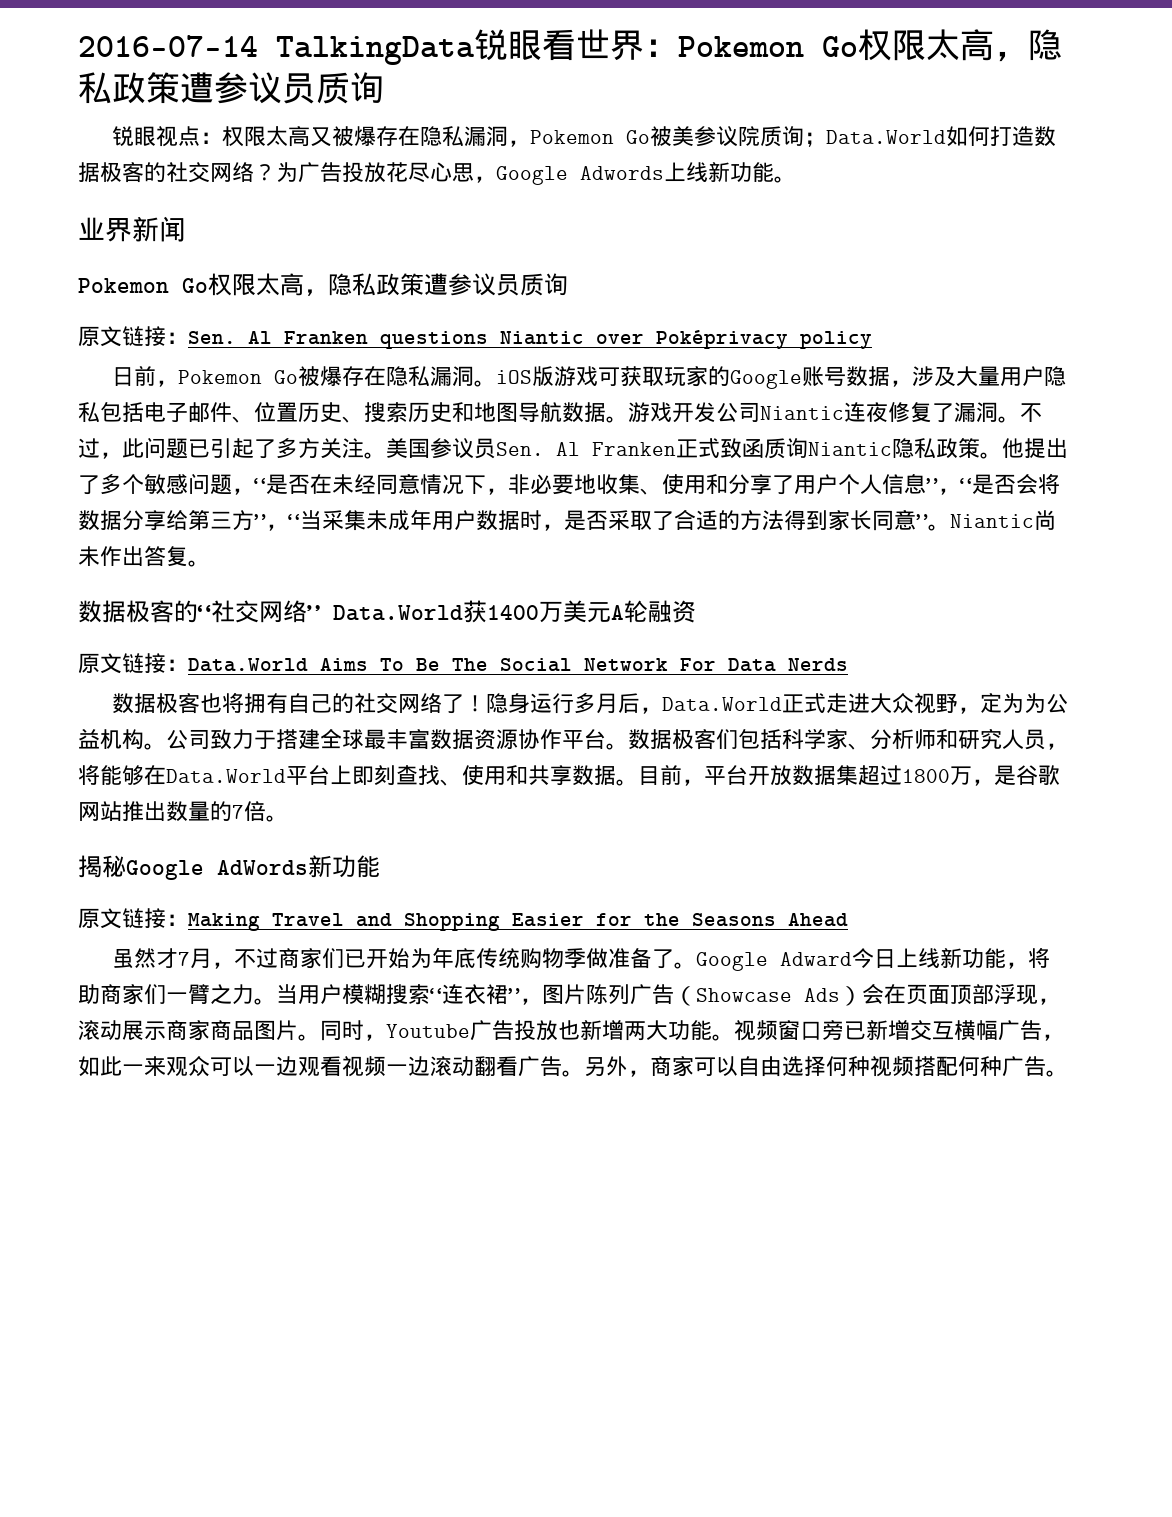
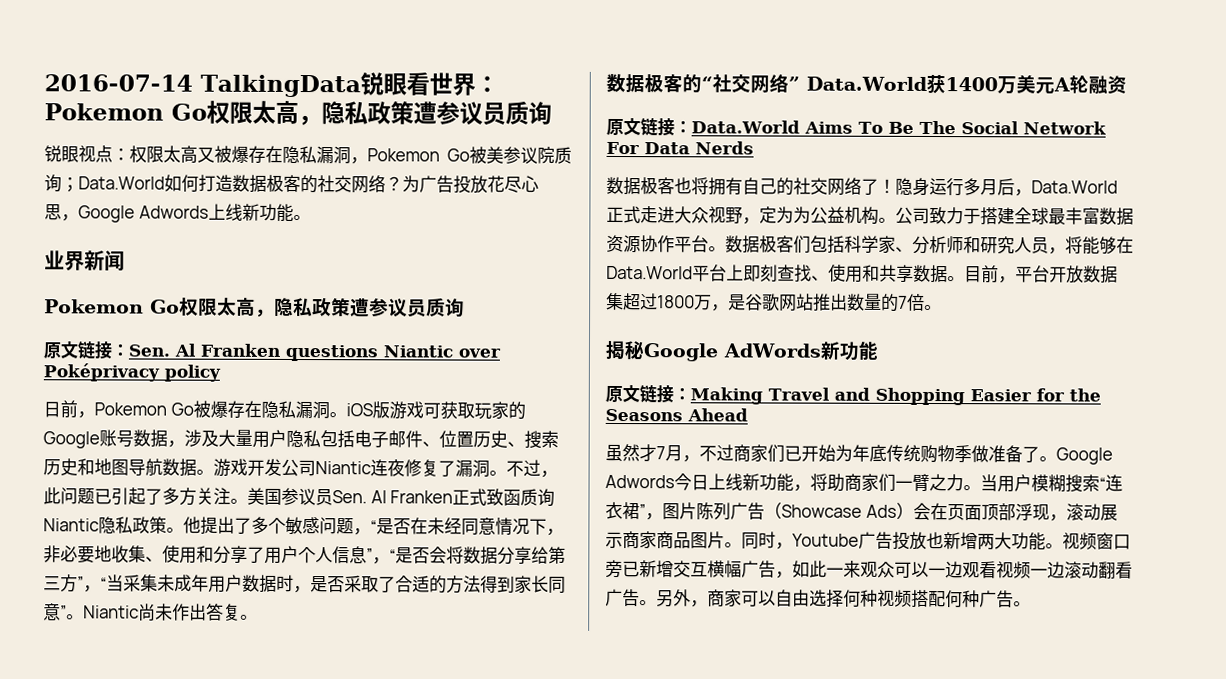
- Google Adward今日上线新功能，将助商家们一臂之力。
+ Google Adwords今日上线新功能，将助商家们一臂之力。

